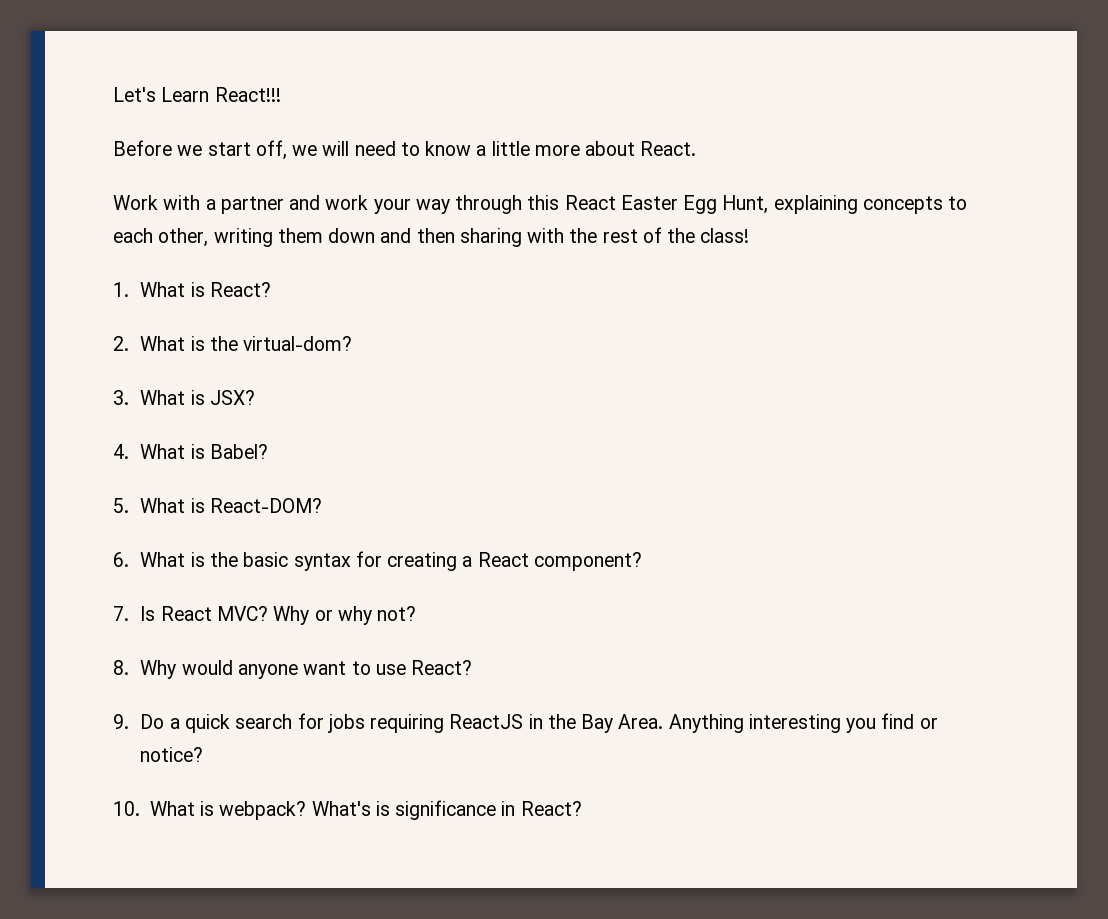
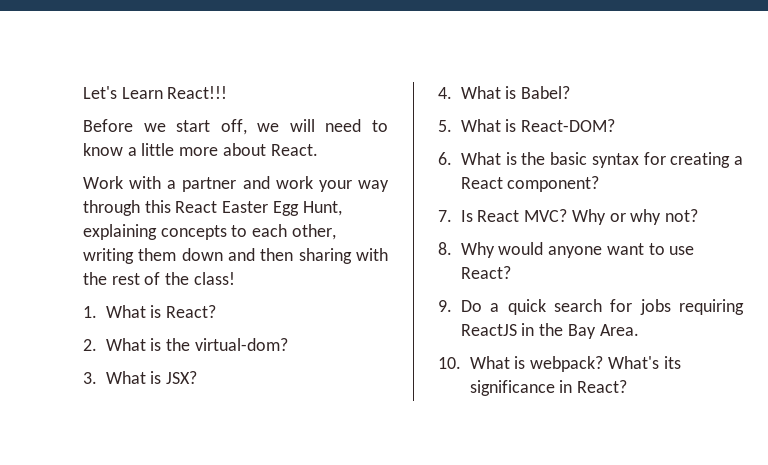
- Anything interesting you find or notice?
- What's is significance in React?
+ What's its significance in React?

